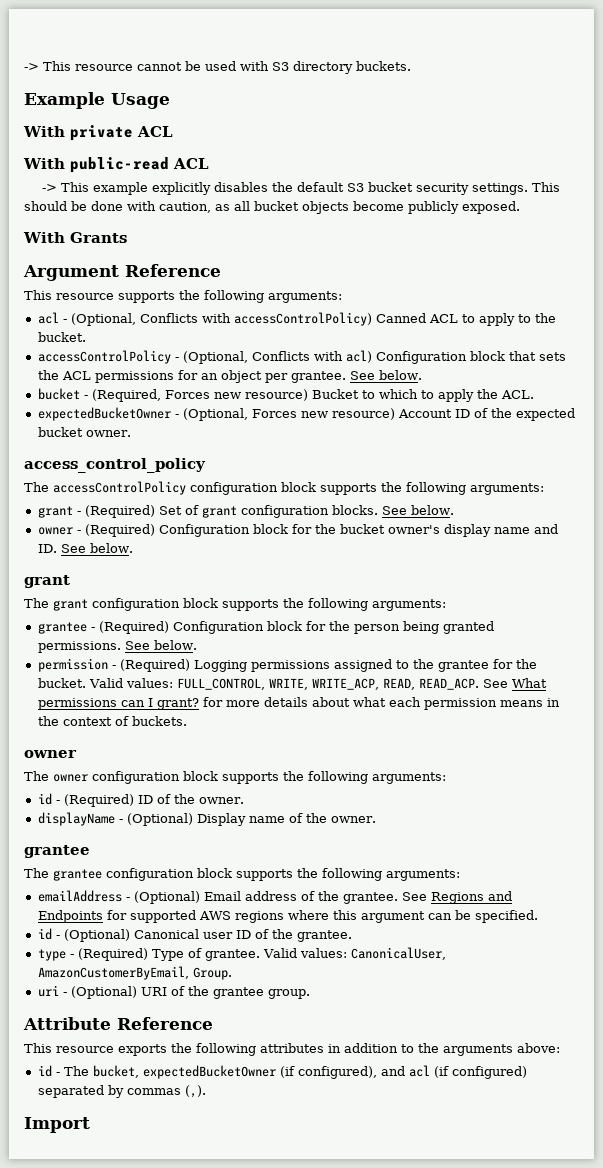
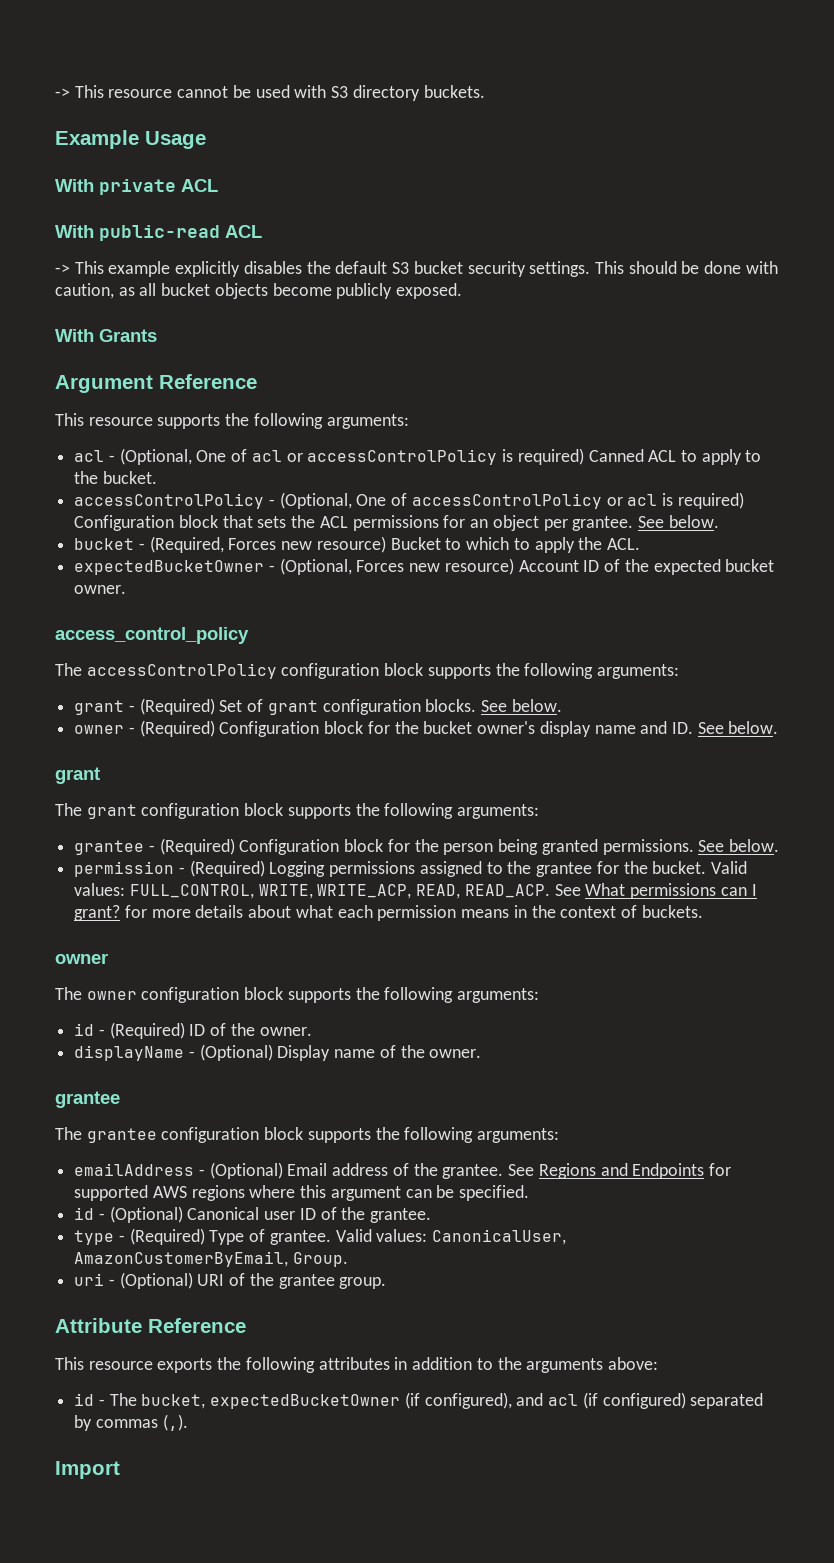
- acl - (Optional, Conflicts with accessControlPolicy) Canned ACL to apply to the bucket.
+ acl - (Optional, One of acl or accessControlPolicy is required) Canned ACL to apply to the bucket.
- accessControlPolicy - (Optional, Conflicts with acl) Configuration block that sets the ACL permissions for an object per grantee.
+ accessControlPolicy - (Optional, One of accessControlPolicy or acl is required) Configuration block that sets the ACL permissions for an object per grantee.

